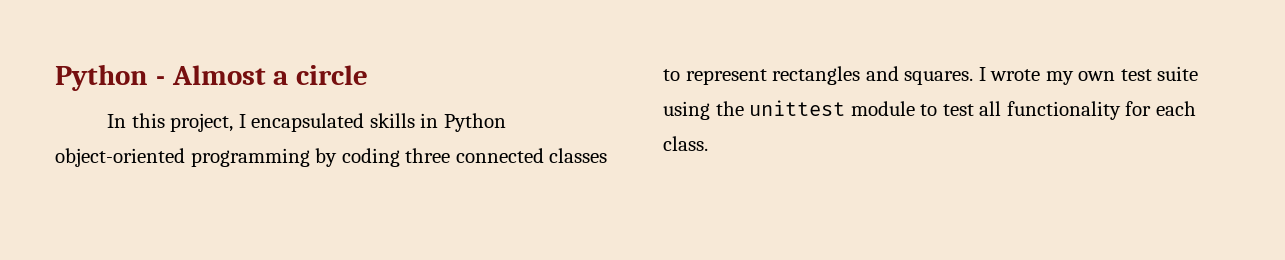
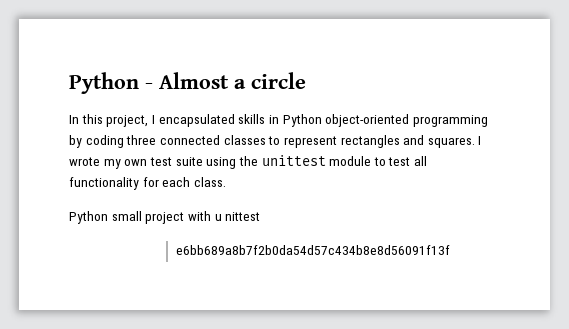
+ Python small project with u nittest
+ e6bb689a8b7f2b0da54d57c434b8e8d56091f13f

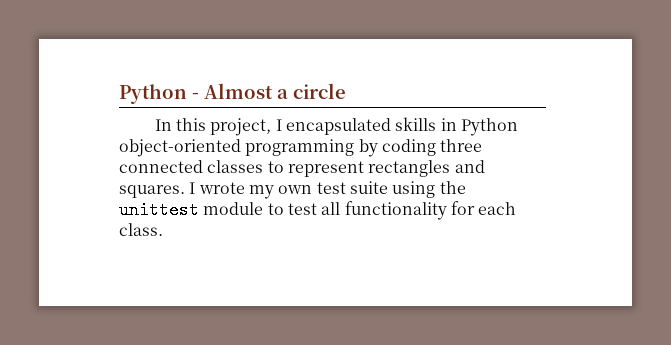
- Python small project with u nittest
- e6bb689a8b7f2b0da54d57c434b8e8d56091f13f

